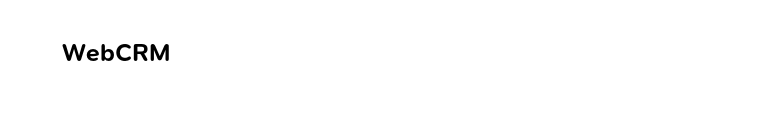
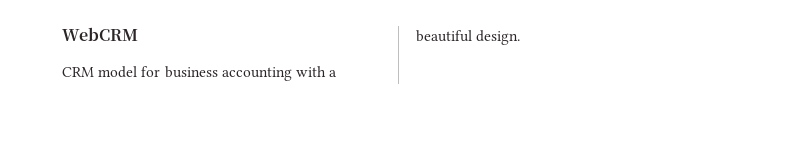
+ CRM model for business accounting with a beautiful design.

